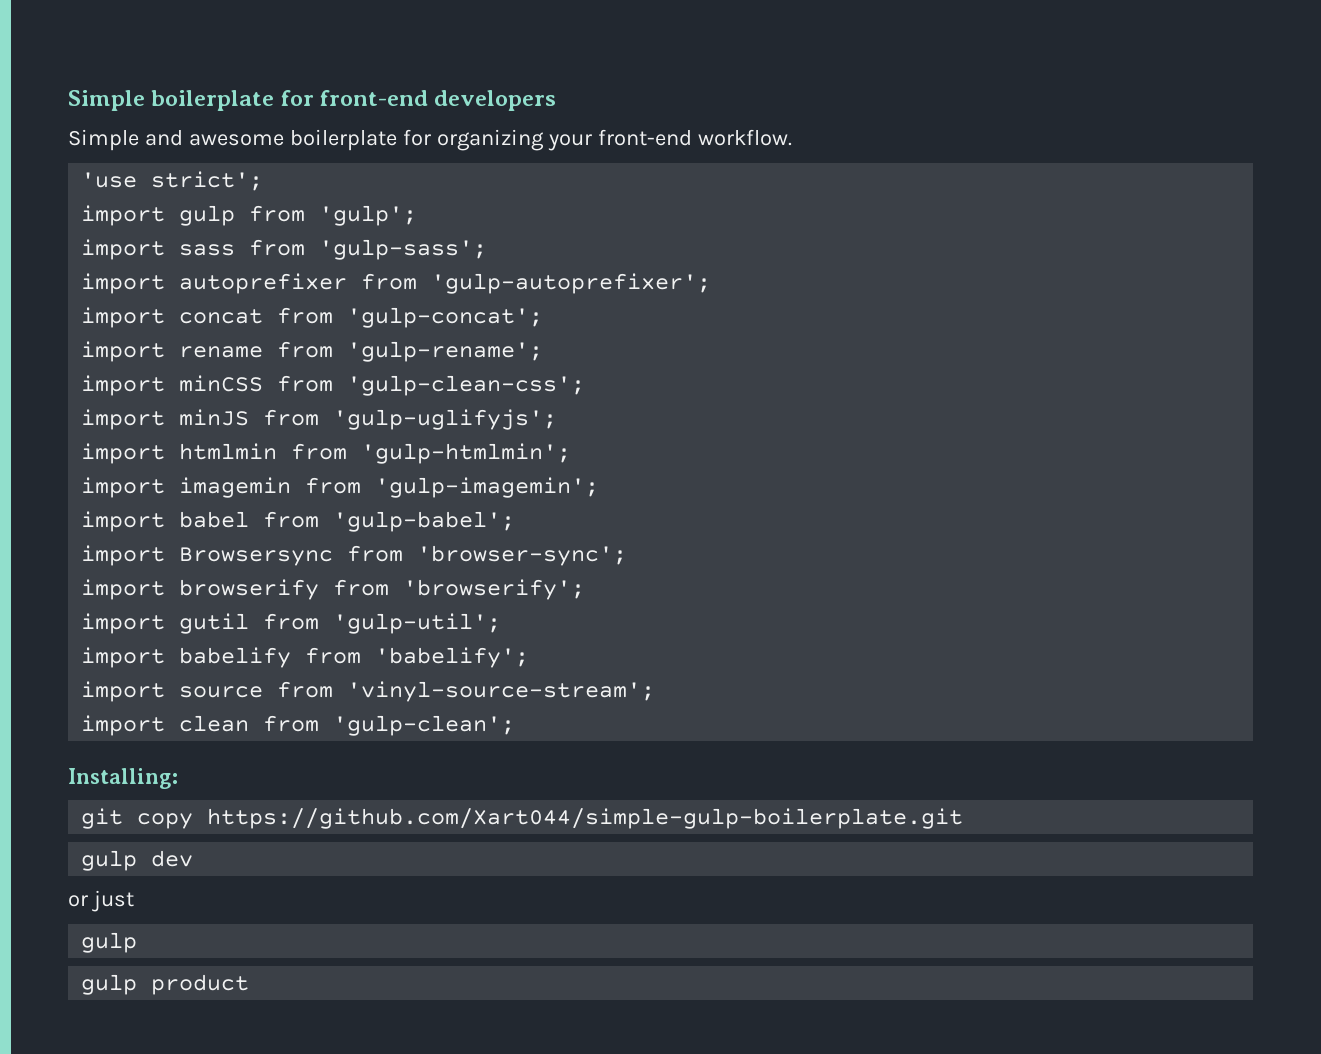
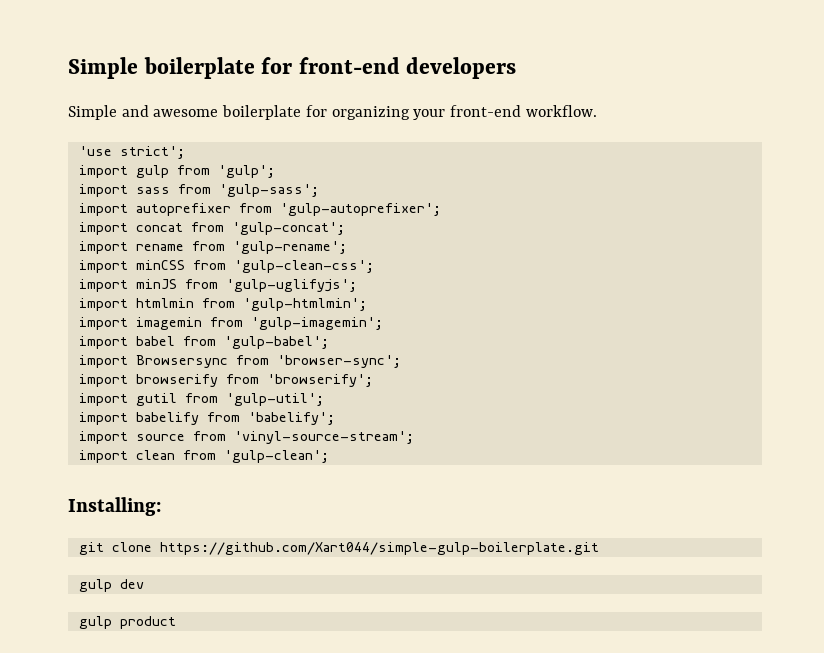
- git copy https://github.com/Xart044/simple-gulp-boilerplate.git
+ git clone https://github.com/Xart044/simple-gulp-boilerplate.git
- or just
- gulp

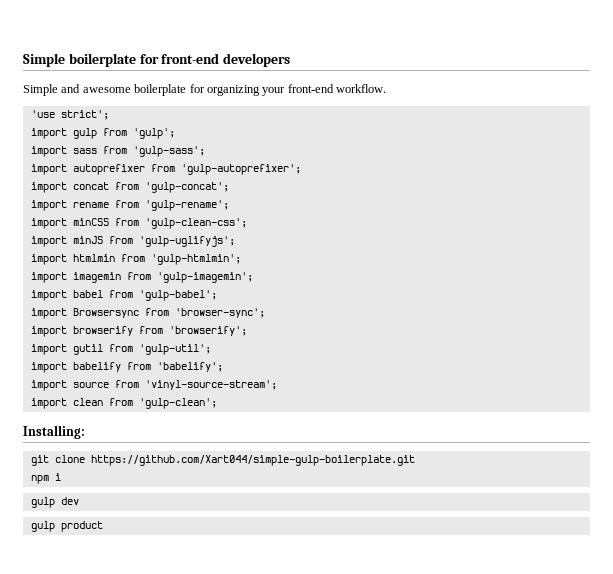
+ npm i

